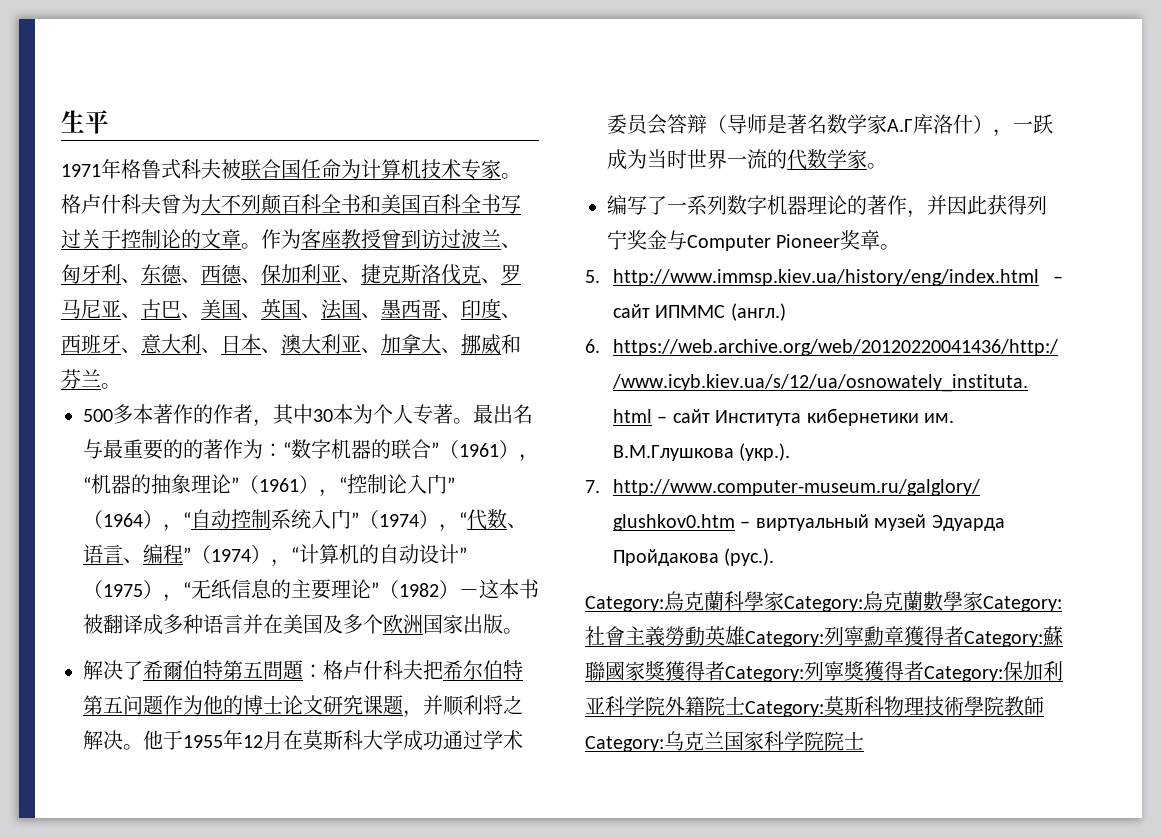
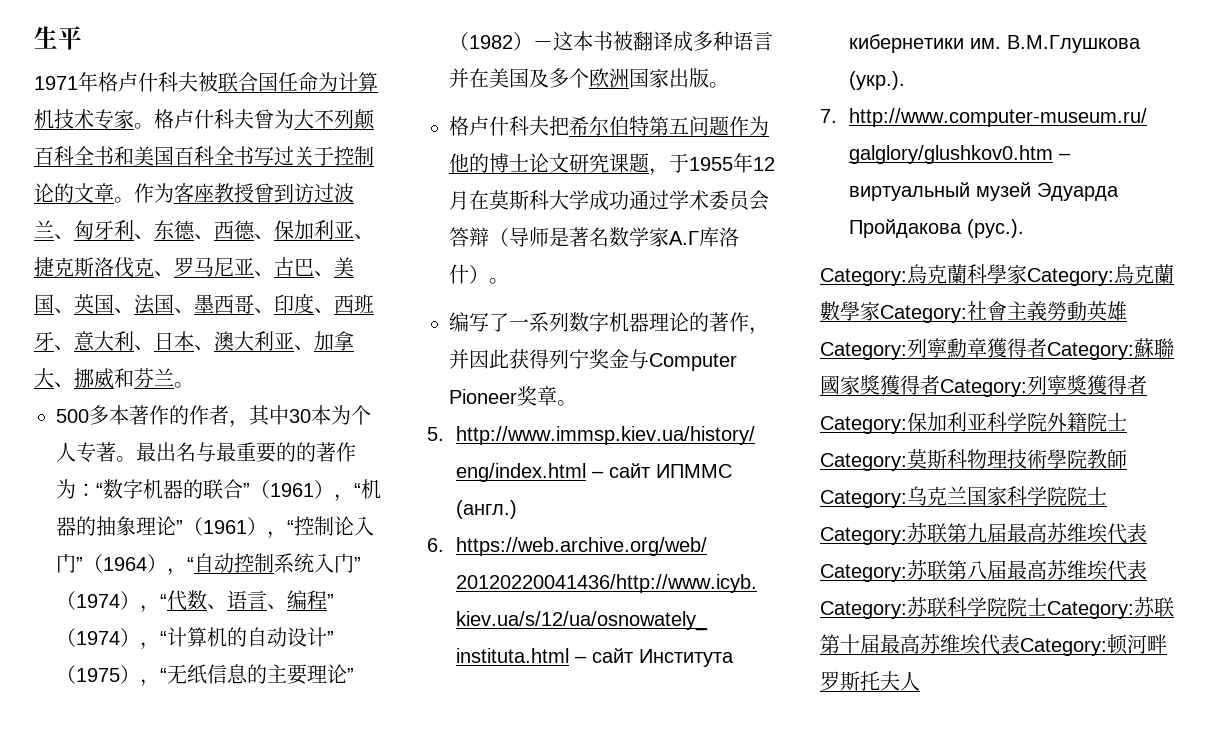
- 1971年格鲁式科夫被联合国任命为计算机技术专家。
+ 1971年格卢什科夫被联合国任命为计算机技术专家。
- 解决了希爾伯特第五問題：格卢什科夫把希尔伯特第五问题作为他的博士论文研究课题，并顺利将之解决。他于1955年12月在莫斯科大学成功通过学术委员会答辩（导师是著名数学家А.Г库洛什），一跃成为当时世界一流的代数学家。
+ 格卢什科夫把希尔伯特第五问题作为他的博士论文研究课题，于1955年12月在莫斯科大学成功通过学术委员会答辩（导师是著名数学家А.Г库洛什）。
- Category:烏克蘭科學家Category:烏克蘭數學家Category:社會主義勞動英雄Category:列寧勳章獲得者Category:蘇聯國家獎獲得者Category:列寧獎獲得者Category:保加利亚科学院外籍院士Category:莫斯科物理技術學院教師Category:乌克兰国家科学院院士
+ Category:烏克蘭科學家Category:烏克蘭數學家Category:社會主義勞動英雄Category:列寧勳章獲得者Category:蘇聯國家獎獲得者Category:列寧獎獲得者Category:保加利亚科学院外籍院士Category:莫斯科物理技術學院教師Category:乌克兰国家科学院院士Category:苏联第九届最高苏维埃代表Category:苏联第八届最高苏维埃代表Category:苏联科学院院士Category:苏联第十届最高苏维埃代表Category:顿河畔罗斯托夫人

